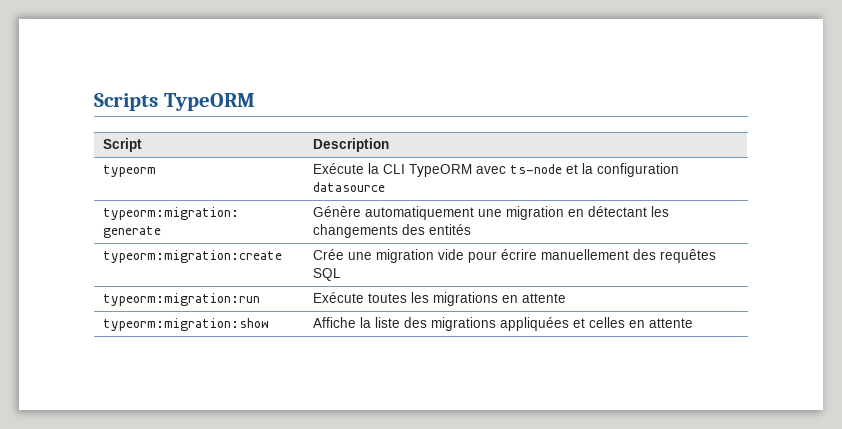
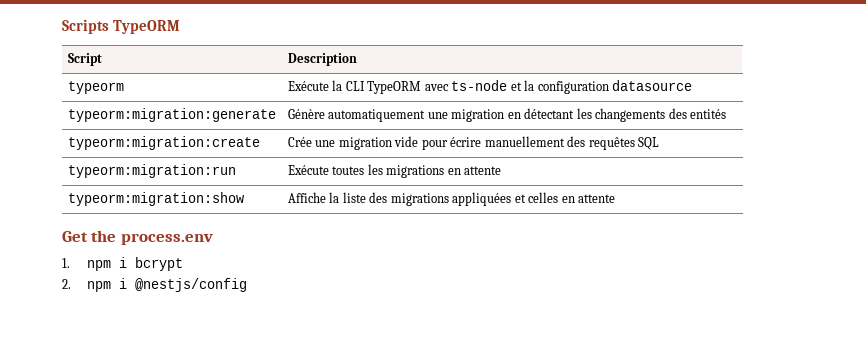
+ Get the process.env
+ 1. npm i bcrypt
+ 2. npm i @nestjs/config

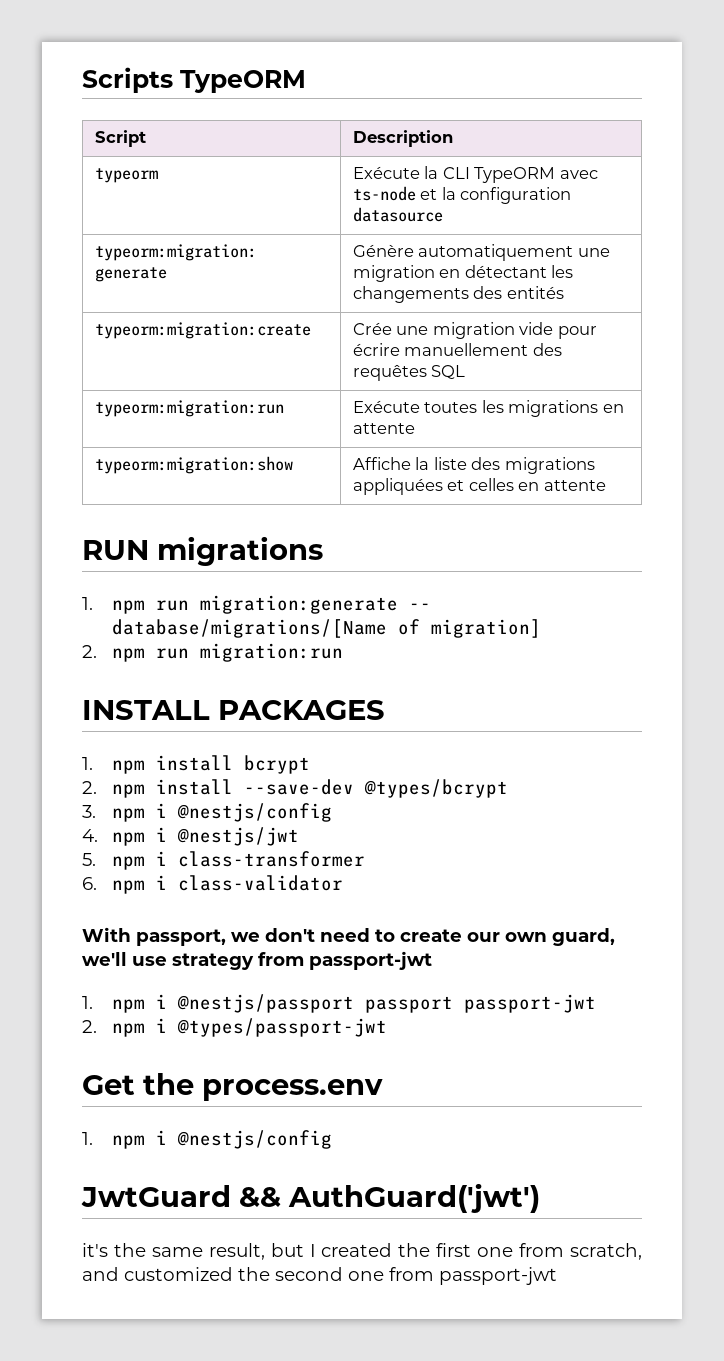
+ RUN migrations
+ 1. npm run migration:generate -- database/migrations/[Name of migration]
+ 2. npm run migration:run
+ INSTALL PACKAGES
+ 1. npm install bcrypt
+ 2. npm install --save-dev @types/bcrypt
+ 3. npm i @nestjs/config
+ 4. npm i @nestjs/jwt
+ 5. npm i class-transformer
+ 6. npm i class-validator
+ With passport, we don't need to create our own guard, we'll use strategy from passport-jwt
+ 1. npm i @nestjs/passport passport passport-jwt
+ 2. npm i @types/passport-jwt
- 1. npm i bcrypt
- 2. npm i @nestjs/config
+ 1. npm i @nestjs/config
+ JwtGuard && AuthGuard('jwt')
+ it's the same result, but I created the first one from scratch, and customized the second one from passport-jwt

